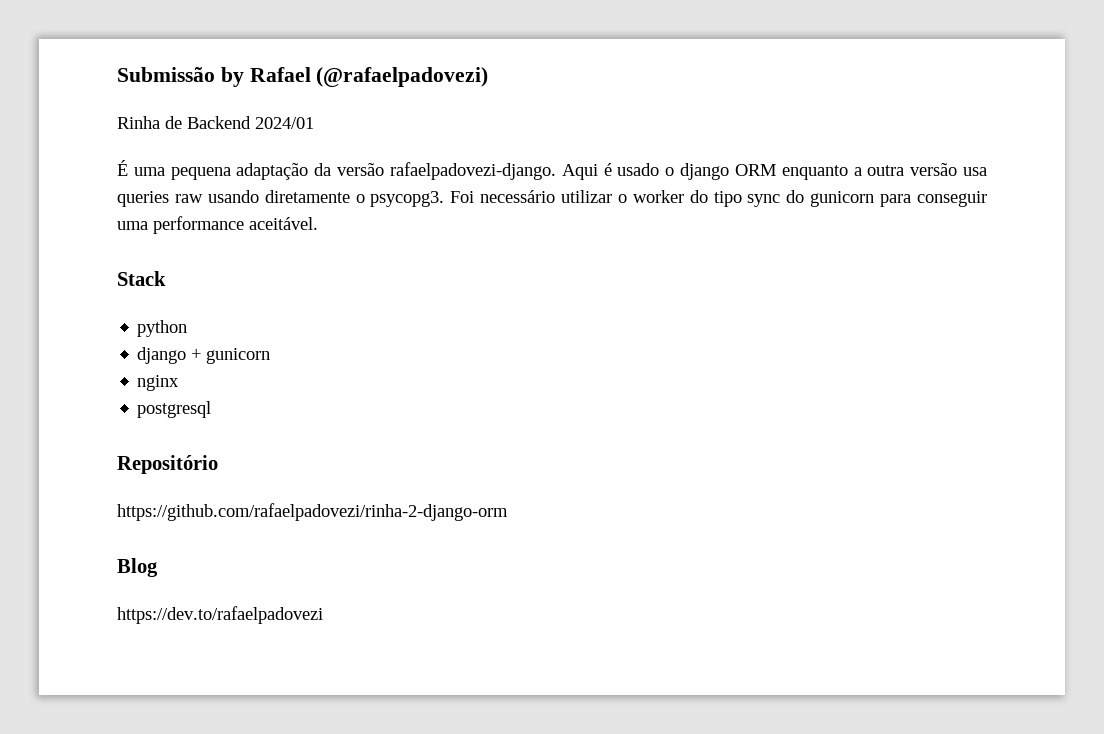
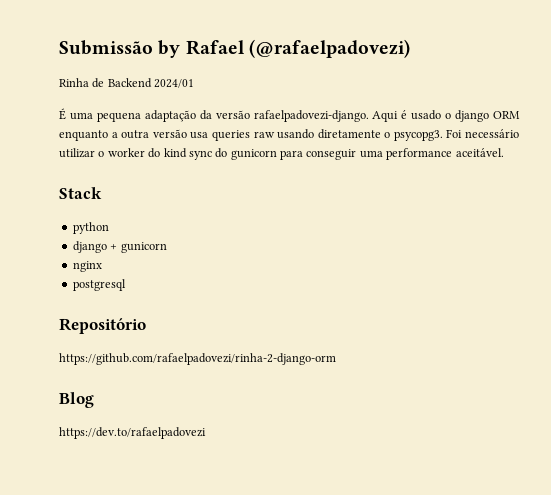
- Foi necessário utilizar o worker do tipo sync do gunicorn para conseguir uma performance aceitável.
+ Foi necessário utilizar o worker do kind sync do gunicorn para conseguir uma performance aceitável.

